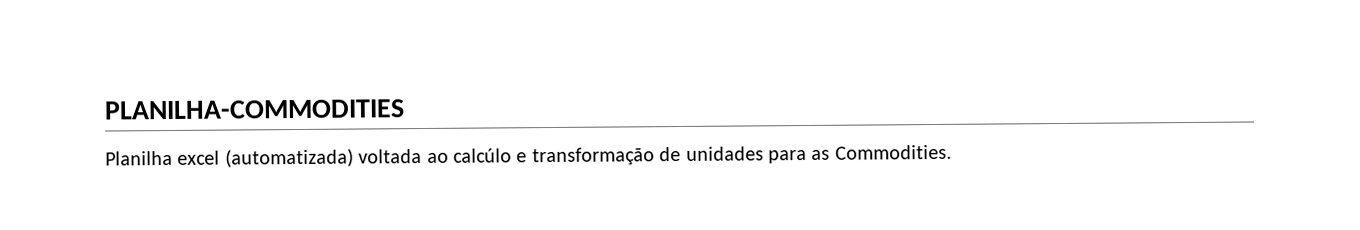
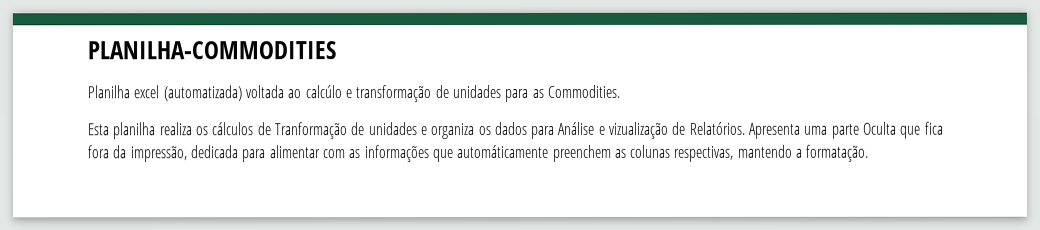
+ Esta planilha realiza os cálculos de Tranformação de unidades e organiza os dados para Análise e vizualização de Relatórios. Apresenta uma parte Oculta que fica fora da impressão, dedicada para alimentar com as informações que automáticamente preenchem as colunas respectivas, mantendo a formatação.

